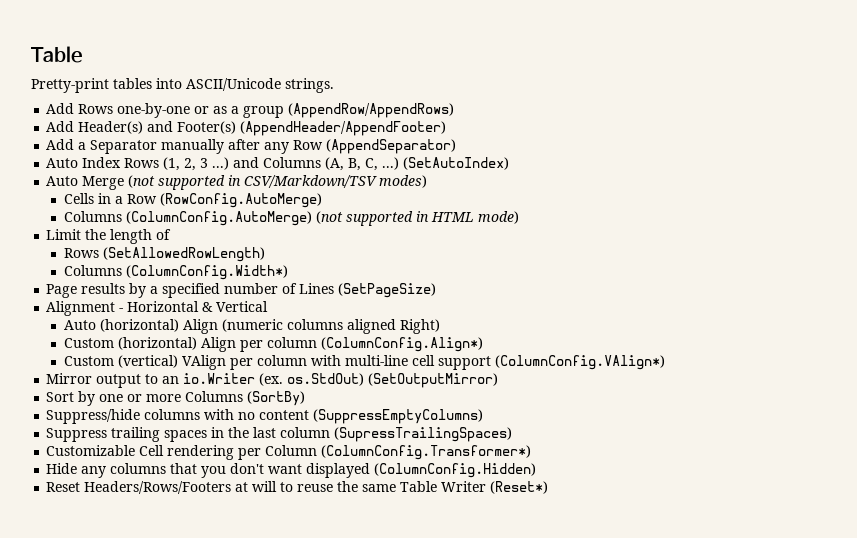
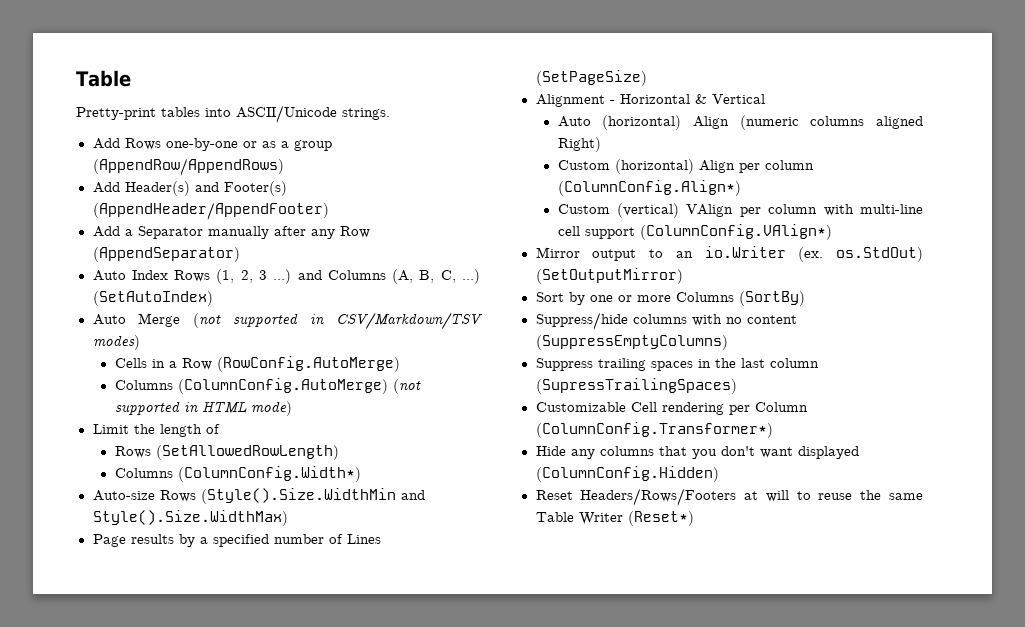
+ Auto-size Rows (Style().Size.WidthMin and Style().Size.WidthMax)

